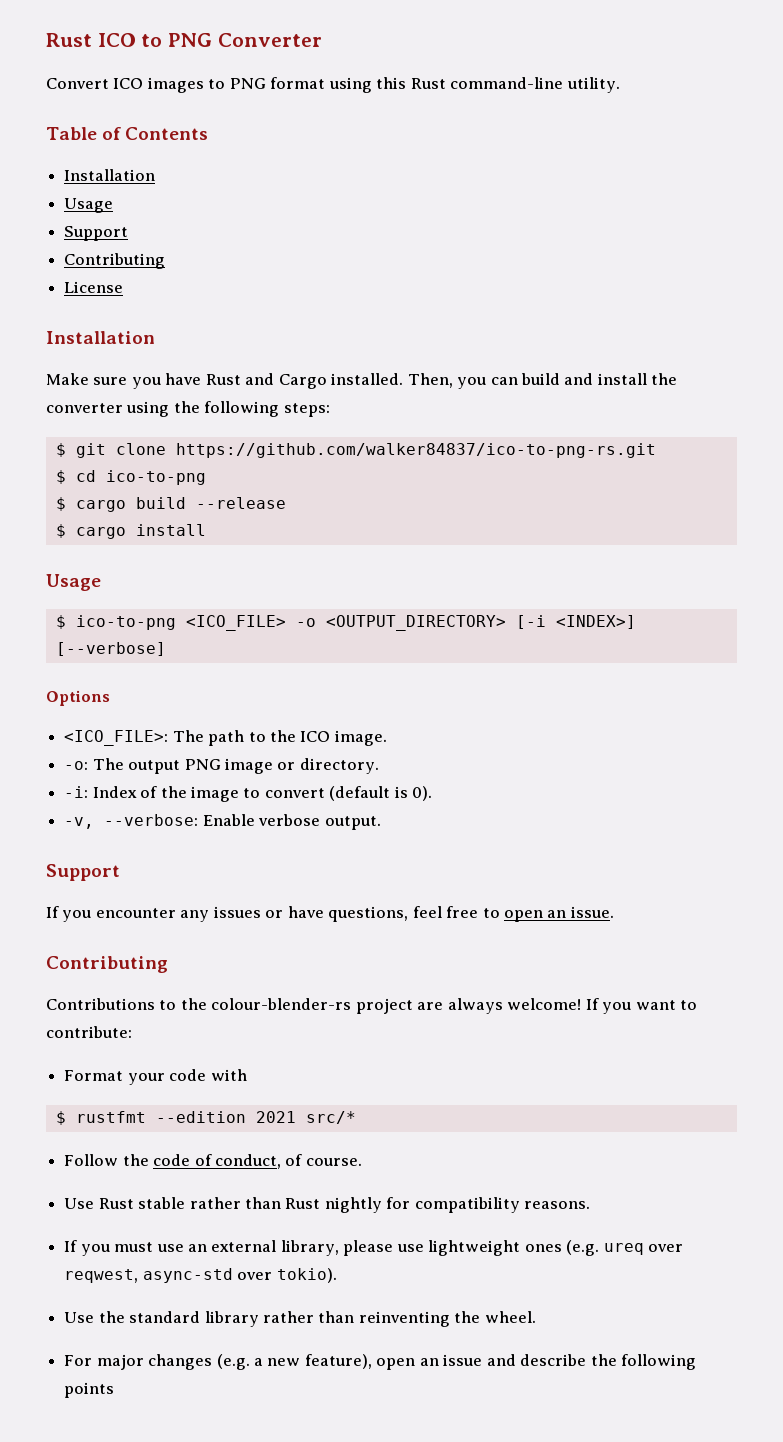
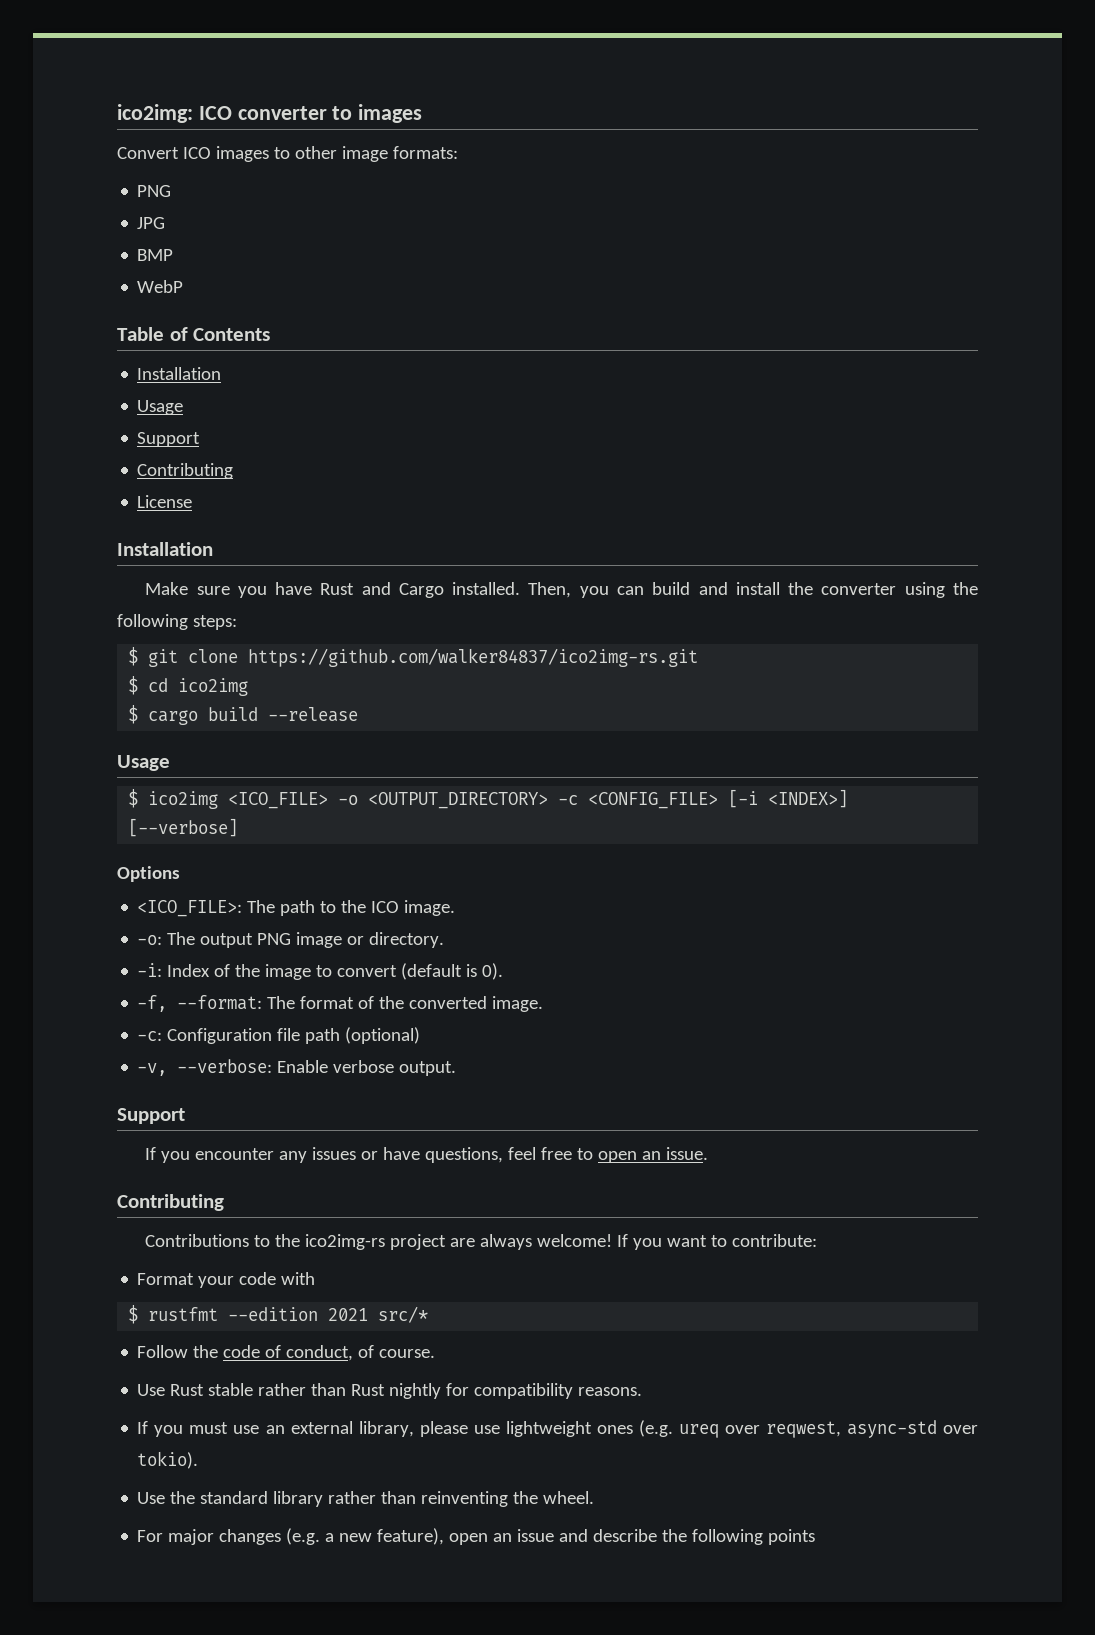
- Rust ICO to PNG Converter
+ ico2img: ICO converter to images
- Convert ICO images to PNG format using this Rust command-line utility.
+ Convert ICO images to other image formats:
+ PNG
+ JPG
+ BMP
+ WebP
- $ git clone https://github.com/walker84837/ico-to-png-rs.git
+ $ git clone https://github.com/walker84837/ico2img-rs.git
- $ cd ico-to-png
+ $ cd ico2img
- $ cargo install
- $ ico-to-png <ICO_FILE> -o <OUTPUT_DIRECTORY> [-i <INDEX>] [--verbose]
+ $ ico2img <ICO_FILE> -o <OUTPUT_DIRECTORY> -c <CONFIG_FILE> [-i <INDEX>] [--verbose]
+ -f, --format: The format of the converted image.
+ -c: Configuration file path (optional)
- Contributions to the colour-blender-rs project are always welcome!
+ Contributions to the ico2img-rs project are always welcome!

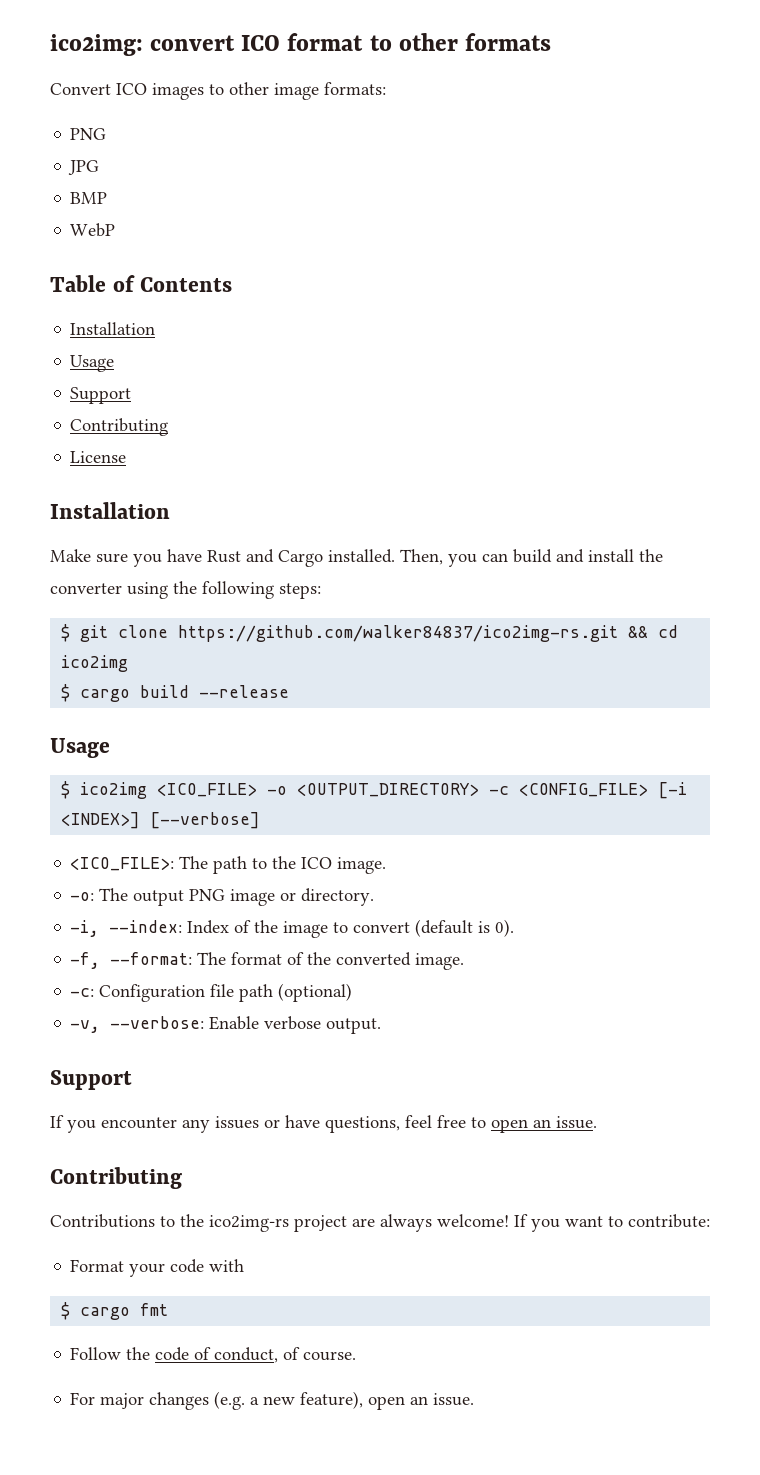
- ico2img: ICO converter to images
+ ico2img: convert ICO format to other formats
- $ git clone https://github.com/walker84837/ico2img-rs.git
- $ cd ico2img
+ $ git clone https://github.com/walker84837/ico2img-rs.git && cd ico2img
- Options
- -i: Index of the image to convert (default is 0).
+ -i, --index: Index of the image to convert (default is 0).
- $ rustfmt --edition 2021 src/*
+ $ cargo fmt
- Use Rust stable rather than Rust nightly for compatibility reasons.
- If you must use an external library, please use lightweight ones (e.g. ureq over reqwest, async-std over tokio).
- Use the standard library rather than reinventing the wheel.
- For major changes (e.g. a new feature), open an issue and describe the following points
+ For major changes (e.g. a new feature), open an issue.

